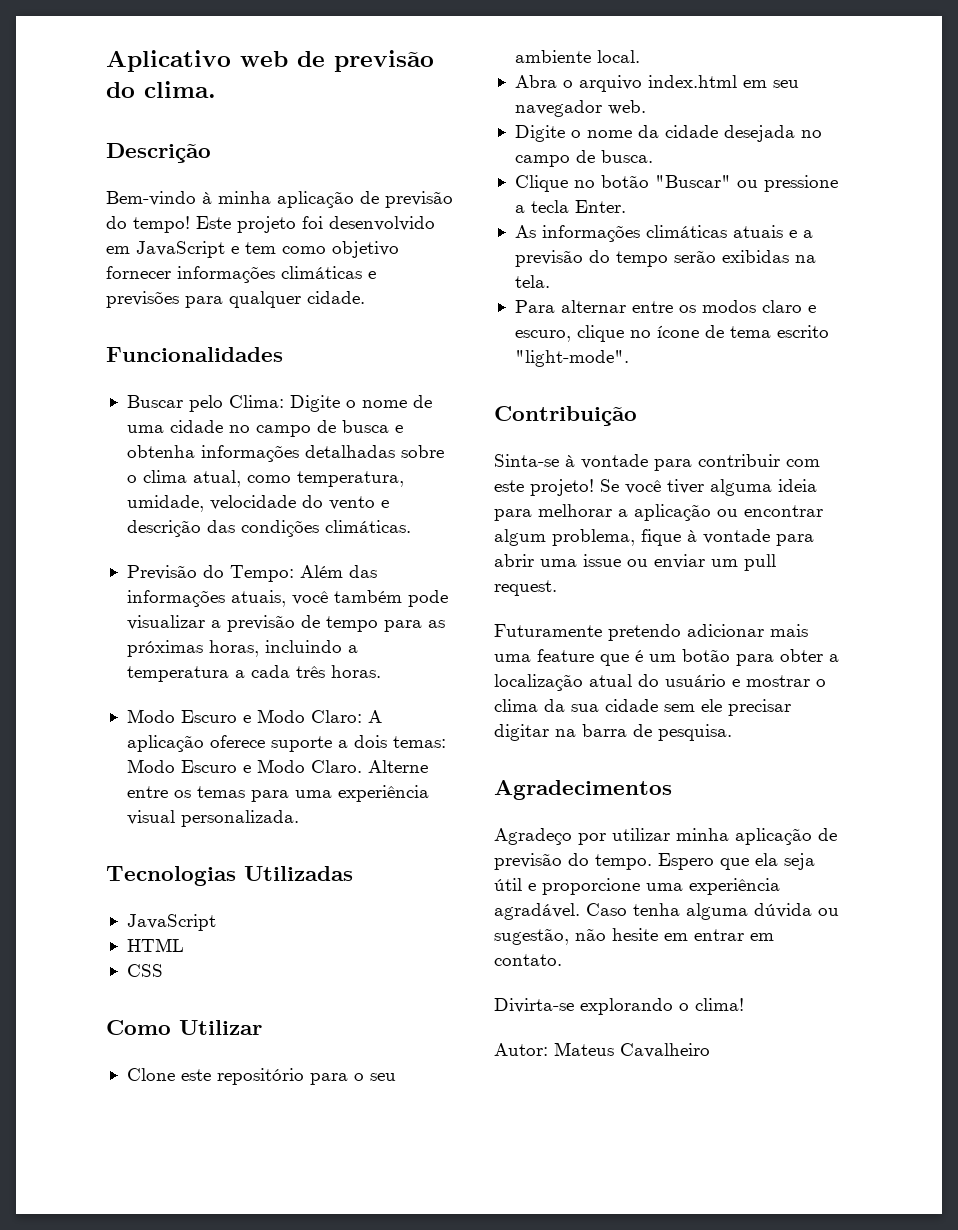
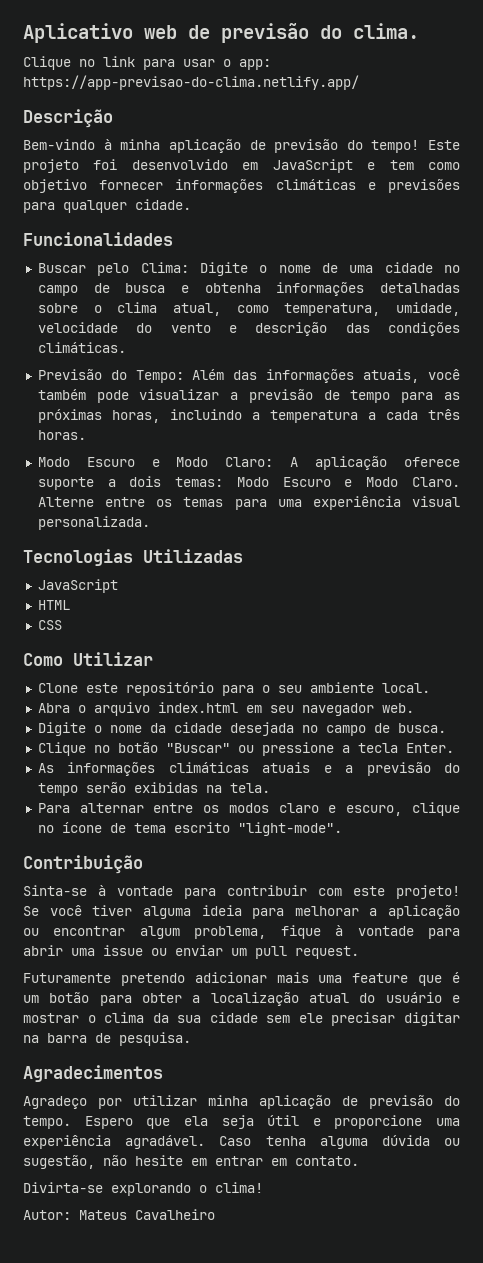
+ Clique no link para usar o app: https://app-previsao-do-clima.netlify.app/

